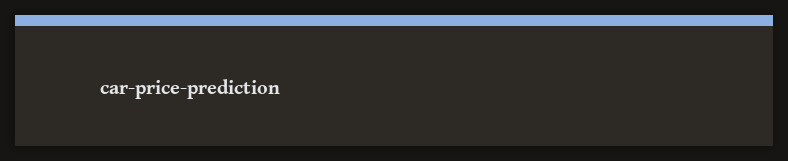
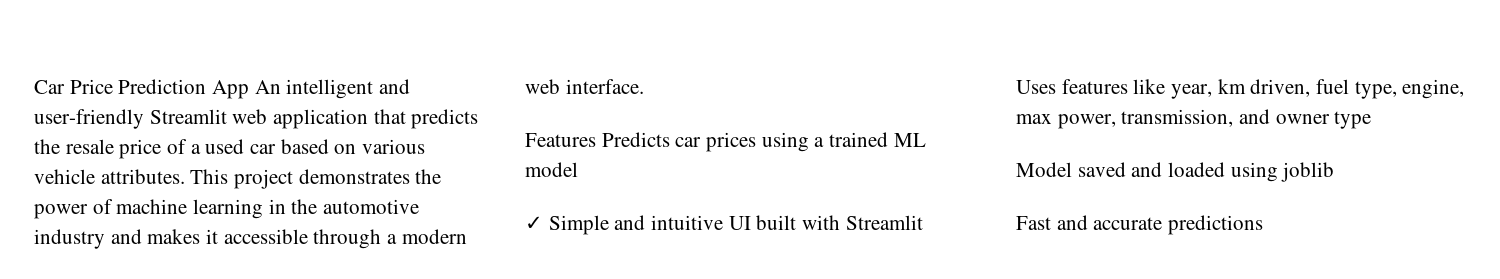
- car-price-prediction
+ Car Price Prediction App An intelligent and user-friendly Streamlit web application that predicts the resale price of a used car based on various vehicle attributes. This project demonstrates the power of machine learning in the automotive industry and makes it accessible through a modern web interface.
+ Features Predicts car prices using a trained ML model
+ ✓ Simple and intuitive UI built with Streamlit
+ Uses features like year, km driven, fuel type, engine, max power, transmission, and owner type
+ Model saved and loaded using joblib
+ Fast and accurate predictions

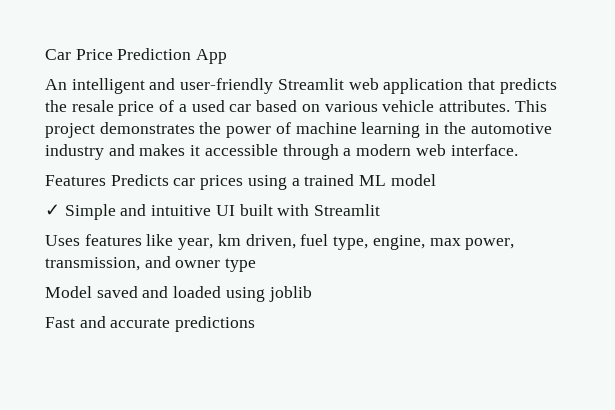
- Car Price Prediction App An intelligent and user-friendly Streamlit web application that predicts the resale price of a used car based on various vehicle attributes.
+ Car Price Prediction App
+ An intelligent and user-friendly Streamlit web application that predicts the resale price of a used car based on various vehicle attributes.

